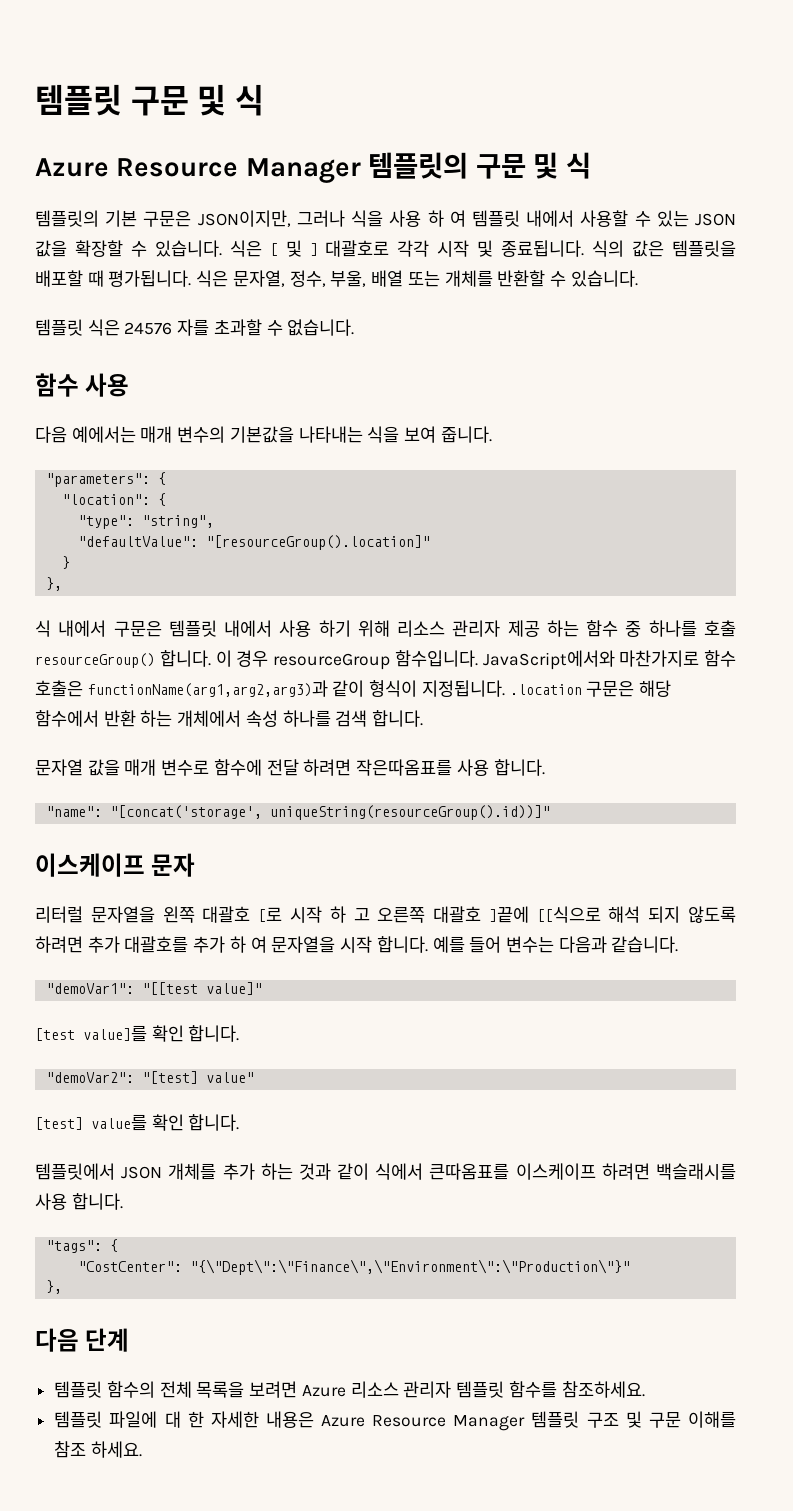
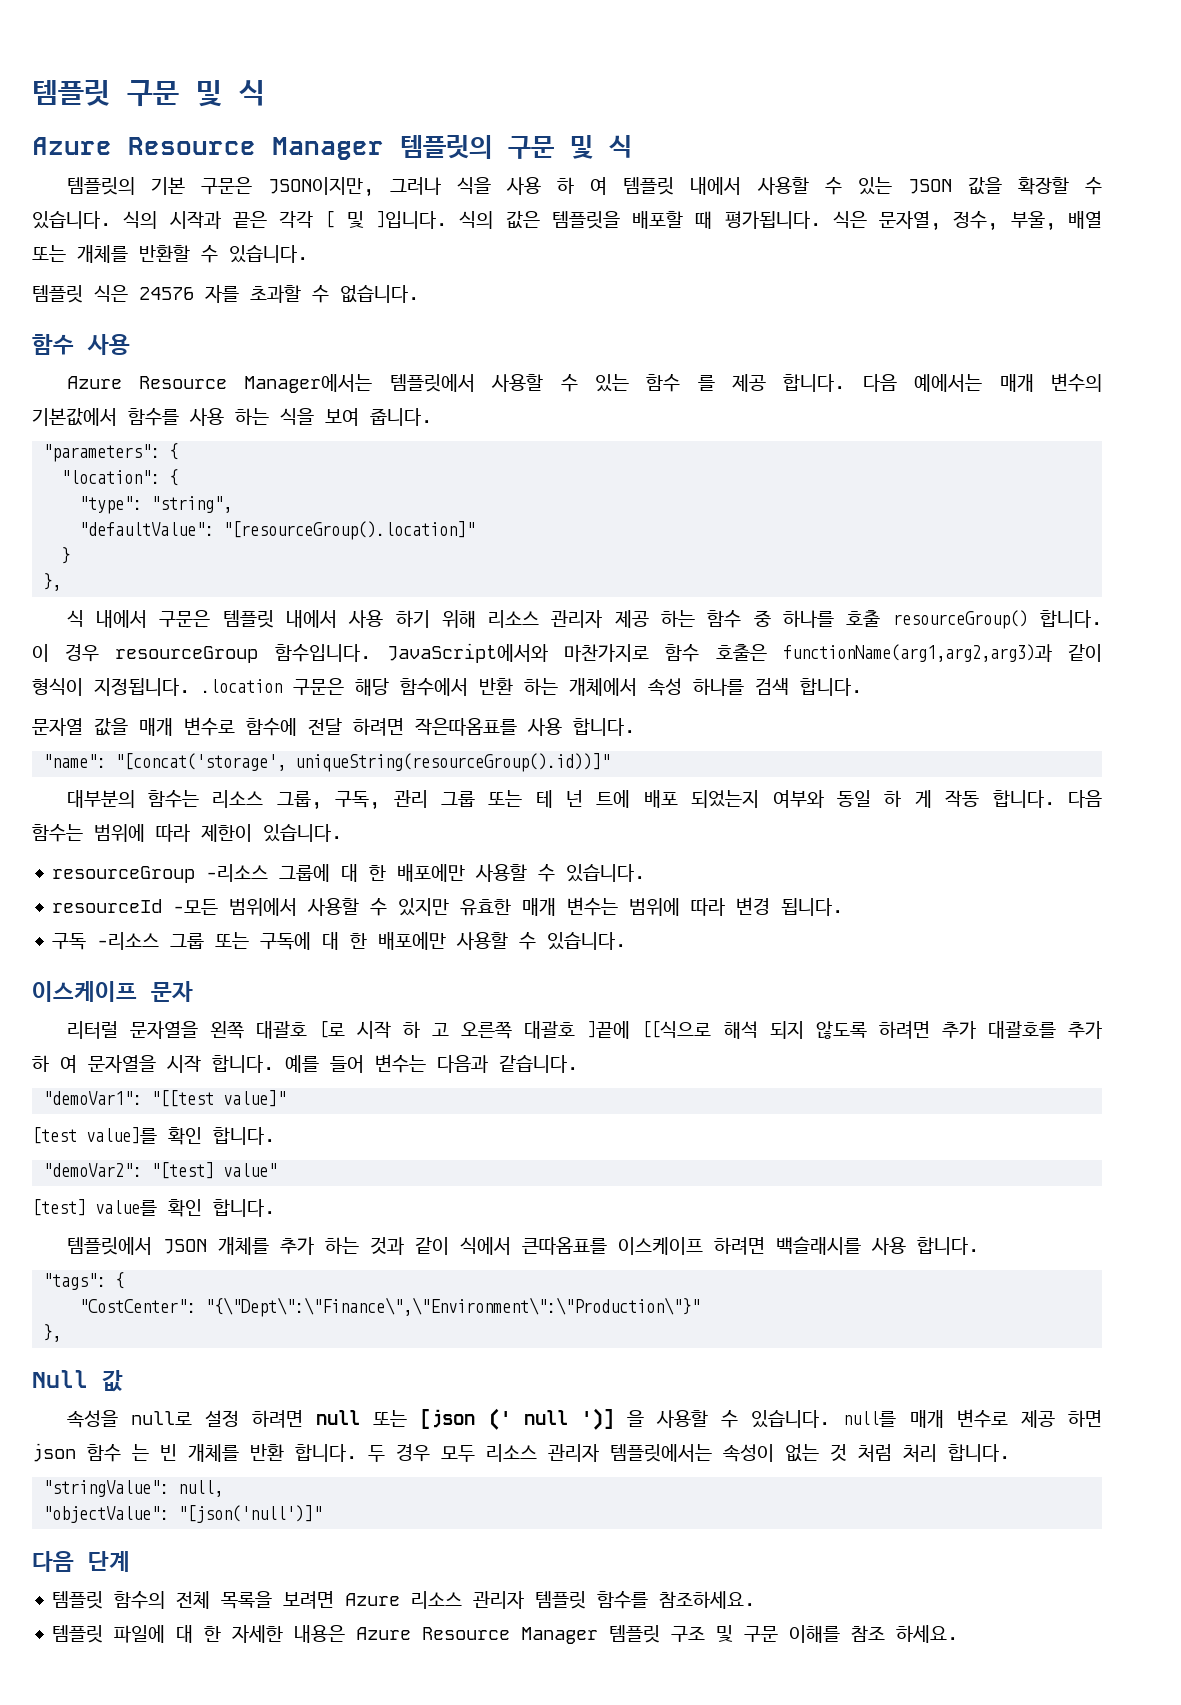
- 식은 [ 및 ] 대괄호로 각각 시작 및 종료됩니다.
+ 식의 시작과 끝은 각각 [ 및 ]입니다.
- 다음 예에서는 매개 변수의 기본값을 나타내는 식을 보여 줍니다.
+ Azure Resource Manager에서는 템플릿에서 사용할 수 있는 함수 를 제공 합니다. 다음 예에서는 매개 변수의 기본값에서 함수를 사용 하는 식을 보여 줍니다.
+ 대부분의 함수는 리소스 그룹, 구독, 관리 그룹 또는 테 넌 트에 배포 되었는지 여부와 동일 하 게 작동 합니다. 다음 함수는 범위에 따라 제한이 있습니다.
+ resourceGroup -리소스 그룹에 대 한 배포에만 사용할 수 있습니다.
+ resourceId -모든 범위에서 사용할 수 있지만 유효한 매개 변수는 범위에 따라 변경 됩니다.
+ 구독 -리소스 그룹 또는 구독에 대 한 배포에만 사용할 수 있습니다.
+ Null 값
+ 속성을 null로 설정 하려면 null 또는 [json (' null ')] 을 사용할 수 있습니다. null를 매개 변수로 제공 하면 json 함수 는 빈 개체를 반환 합니다. 두 경우 모두 리소스 관리자 템플릿에서는 속성이 없는 것 처럼 처리 합니다.
+ "stringValue": null,
+ "objectValue": "[json('null')]"

